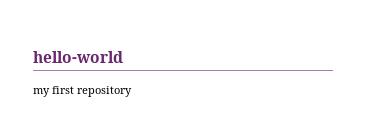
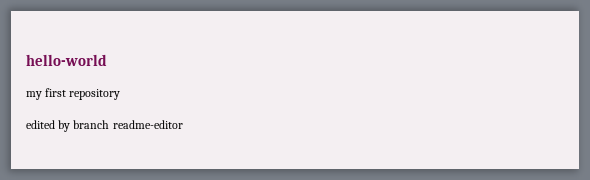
+ edited by branch readme-editor

